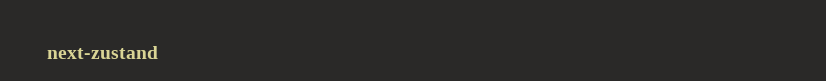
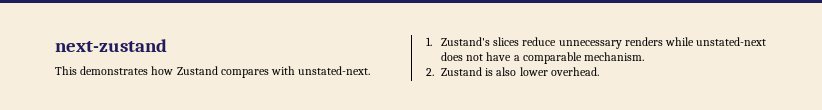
+ This demonstrates how Zustand compares with unstated-next.
+ 1. Zustand's slices reduce unnecessary renders while unstated-next does not have a comparable mechanism.
+ 2. Zustand is also lower overhead.

